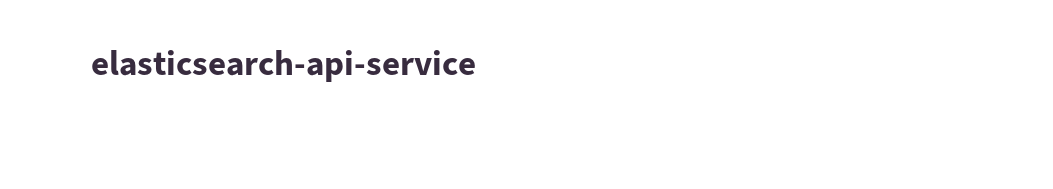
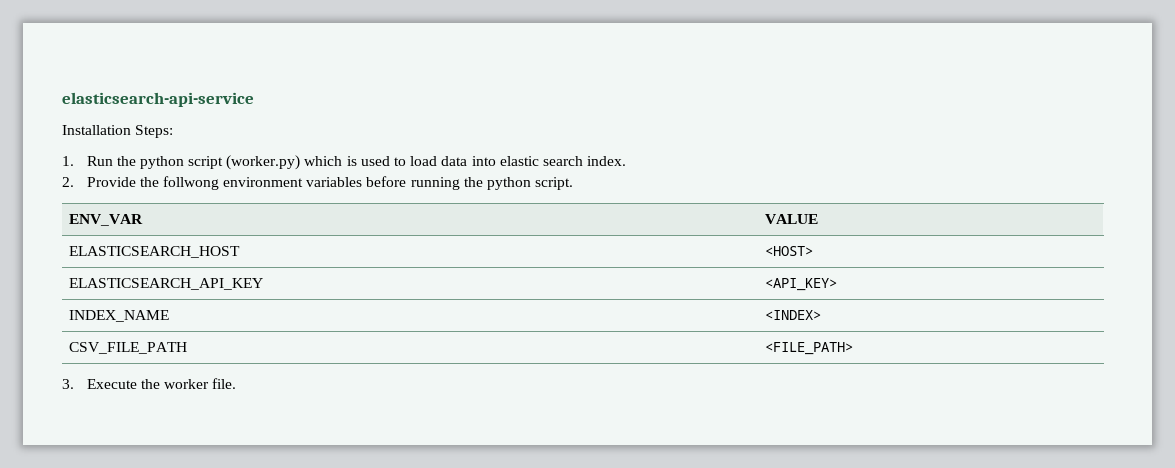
+ Installation Steps:
+ 1. Run the python script (worker.py) which is used to load data into elastic search index.
+ 2. Provide the follwong environment variables before running the python script.
+ ENV_VAR | VALUE
+ ELASTICSEARCH_HOST | <HOST>
+ ELASTICSEARCH_API_KEY | <API_KEY>
+ INDEX_NAME | <INDEX>
+ CSV_FILE_PATH | <FILE_PATH>
+ 3. Execute the worker file.

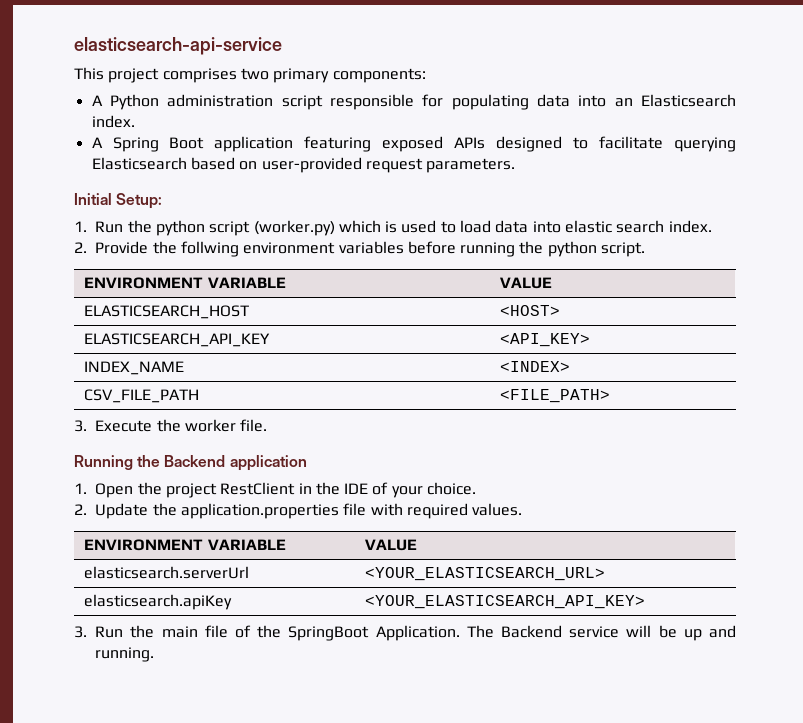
- Installation Steps:
+ This project comprises two primary components:
+ A Python administration script responsible for populating data into an Elasticsearch index.
+ A Spring Boot application featuring exposed APIs designed to facilitate querying Elasticsearch based on user-provided request parameters.
+ Initial Setup:
- 2. Provide the follwong environment variables before running the python script.
- ENV_VAR | VALUE
+ 2. Provide the follwing environment variables before running the python script.
+ ENVIRONMENT VARIABLE | VALUE
+ Running the Backend application
+ 1. Open the project RestClient in the IDE of your choice.
+ 2. Update the application.properties file with required values.
+ ENVIRONMENT VARIABLE | VALUE
+ elasticsearch.serverUrl | <YOUR_ELASTICSEARCH_URL>
+ elasticsearch.apiKey | <YOUR_ELASTICSEARCH_API_KEY>
+ 3. Run the main file of the SpringBoot Application. The Backend service will be up and running.

